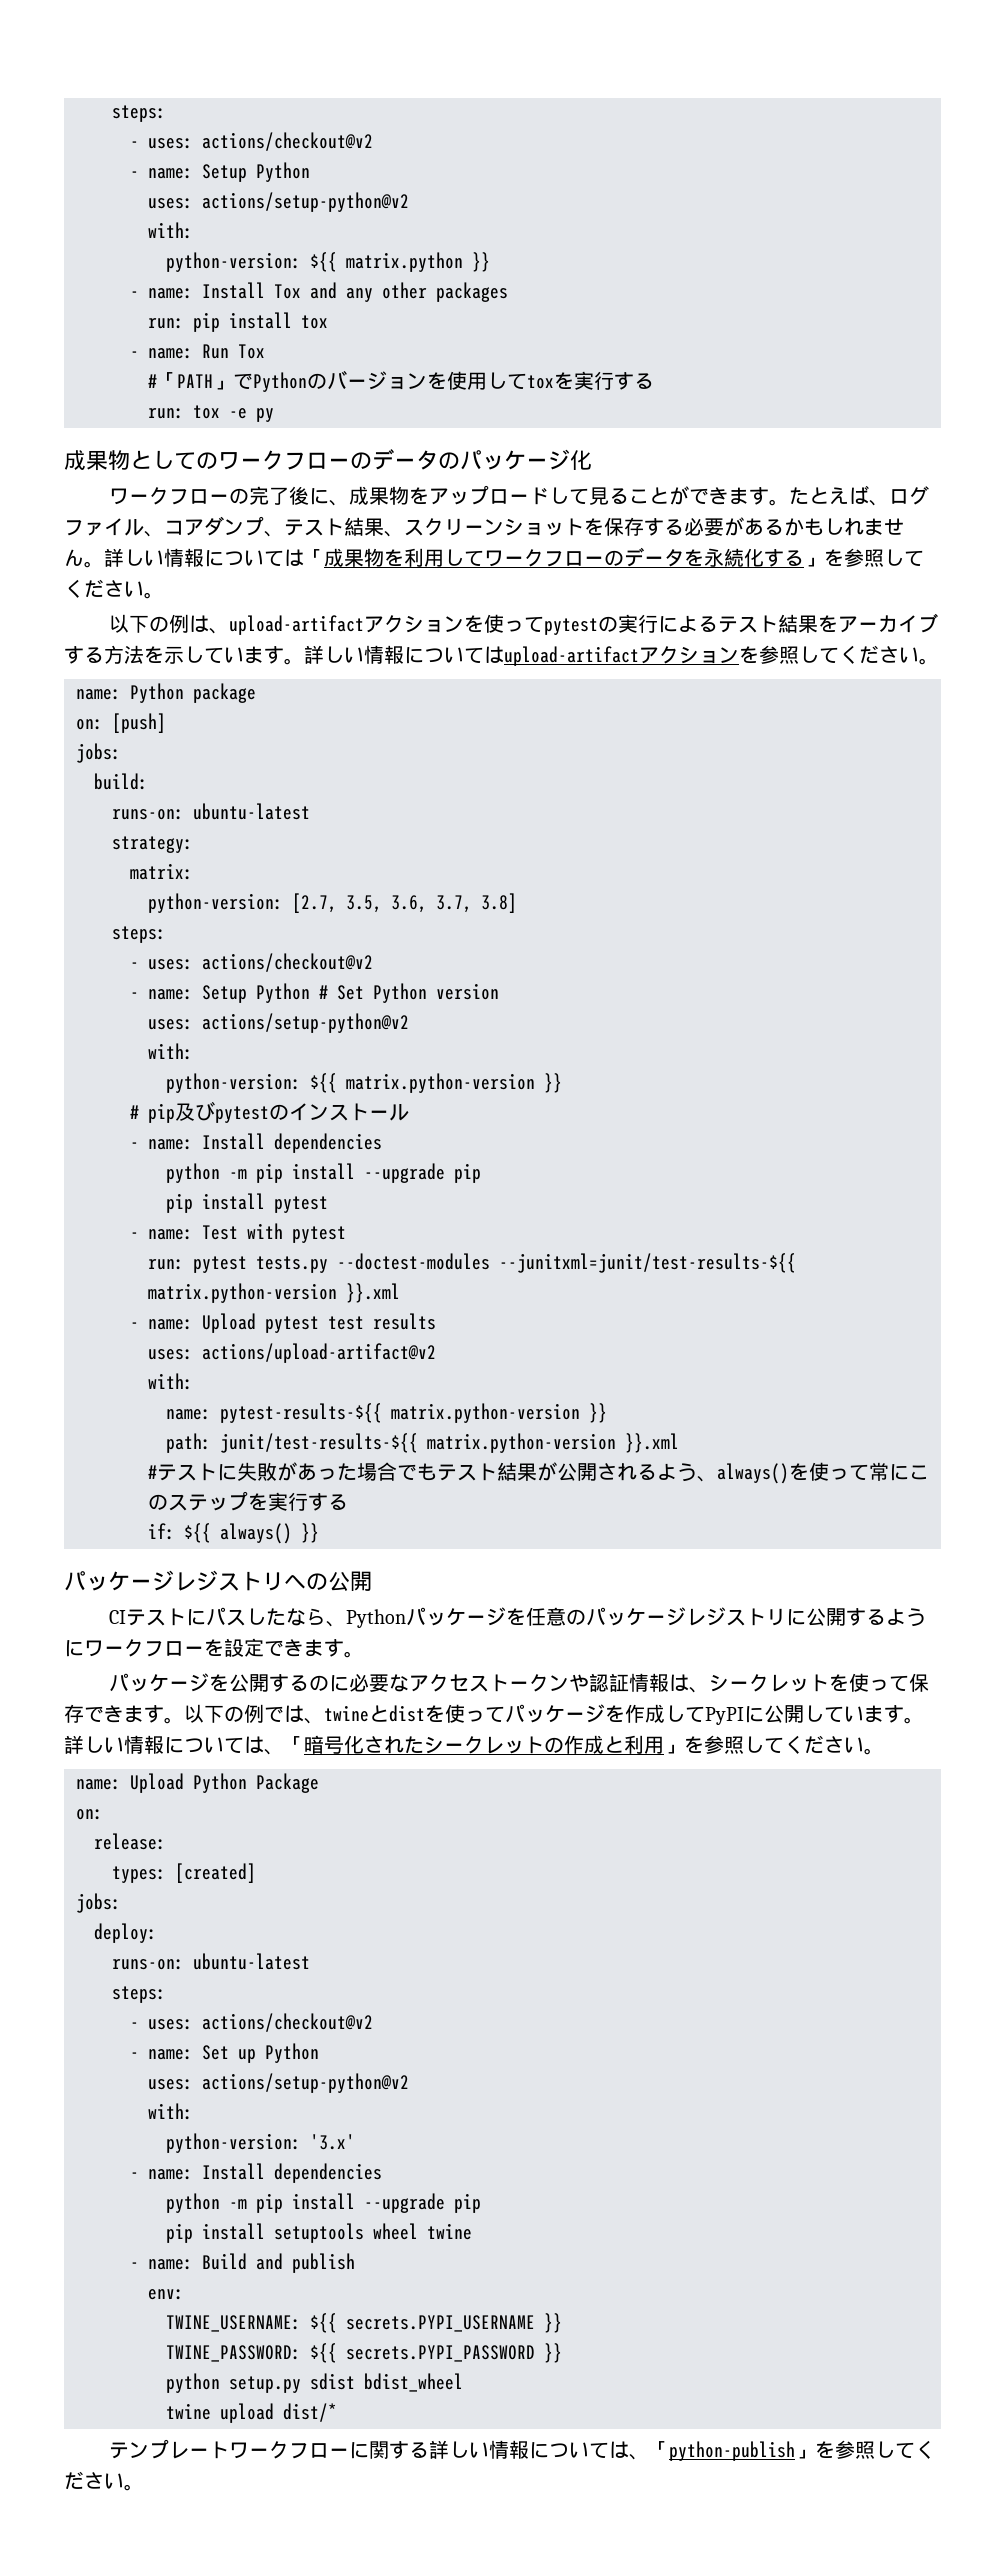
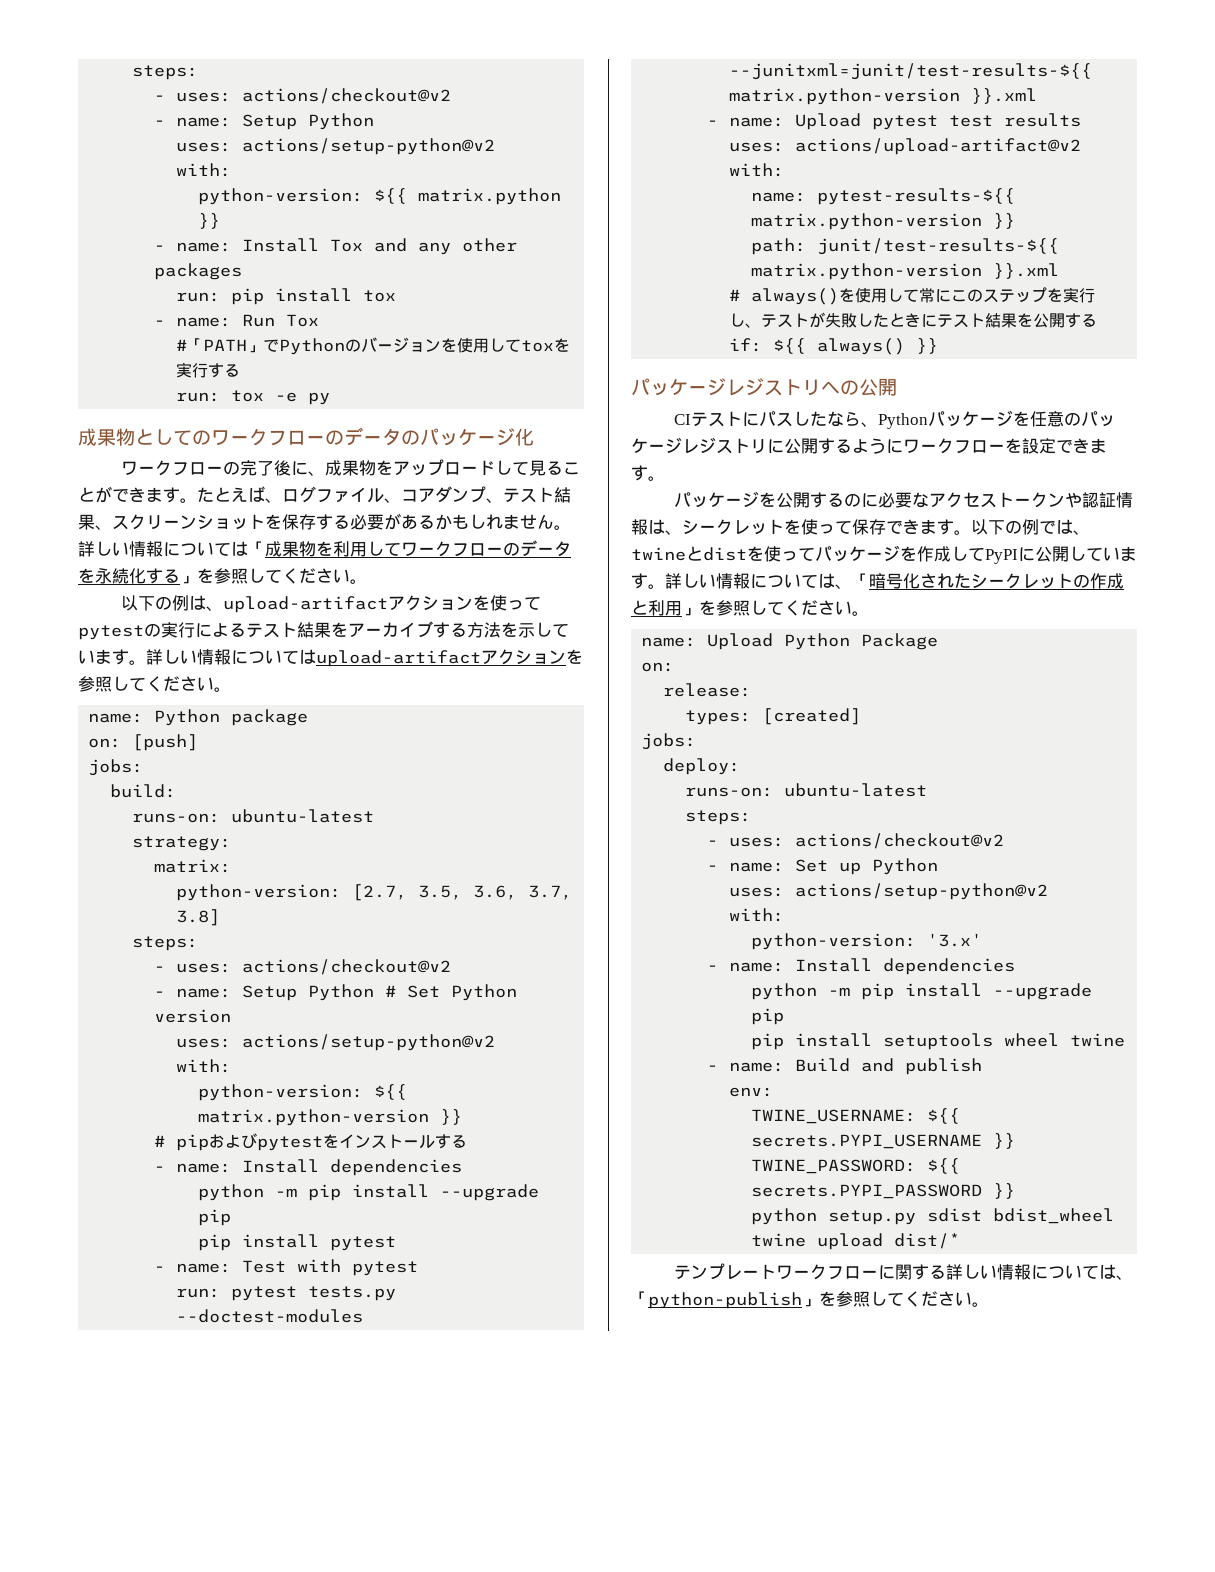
- # pip及びpytestのインストール
+ # pipおよびpytestをインストールする
- #テストに失敗があった場合でもテスト結果が公開されるよう、always()を使って常にこのステップを実行する
+ # always()を使用して常にこのステップを実行し、テストが失敗したときにテスト結果を公開する

